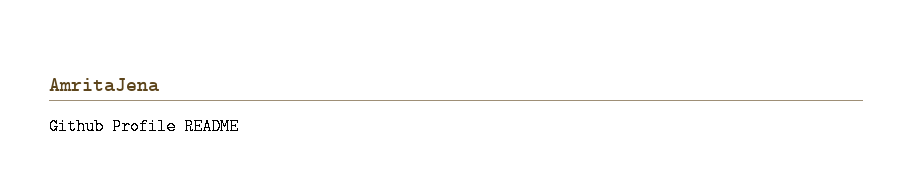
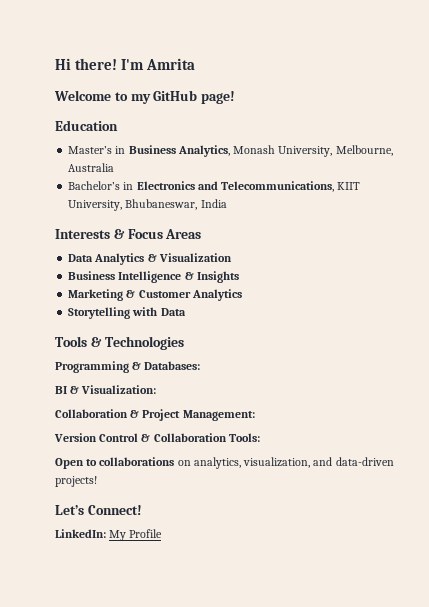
- AmritaJena
- Github Profile README
+ Hi there! I'm Amrita
+ Welcome to my GitHub page!
+ Education
+ Master’s in Business Analytics, Monash University, Melbourne, Australia
+ Bachelor’s in Electronics and Telecommunications, KIIT University, Bhubaneswar, India
+ Interests & Focus Areas
+ Data Analytics & Visualization
+ Business Intelligence & Insights
+ Marketing & Customer Analytics
+ Storytelling with Data
+ Tools & Technologies
+ Programming & Databases:
+ BI & Visualization:
+ Collaboration & Project Management:
+ Version Control & Collaboration Tools:
+ Open to collaborations on analytics, visualization, and data-driven projects!
+ Let’s Connect!
+ LinkedIn: My Profile

